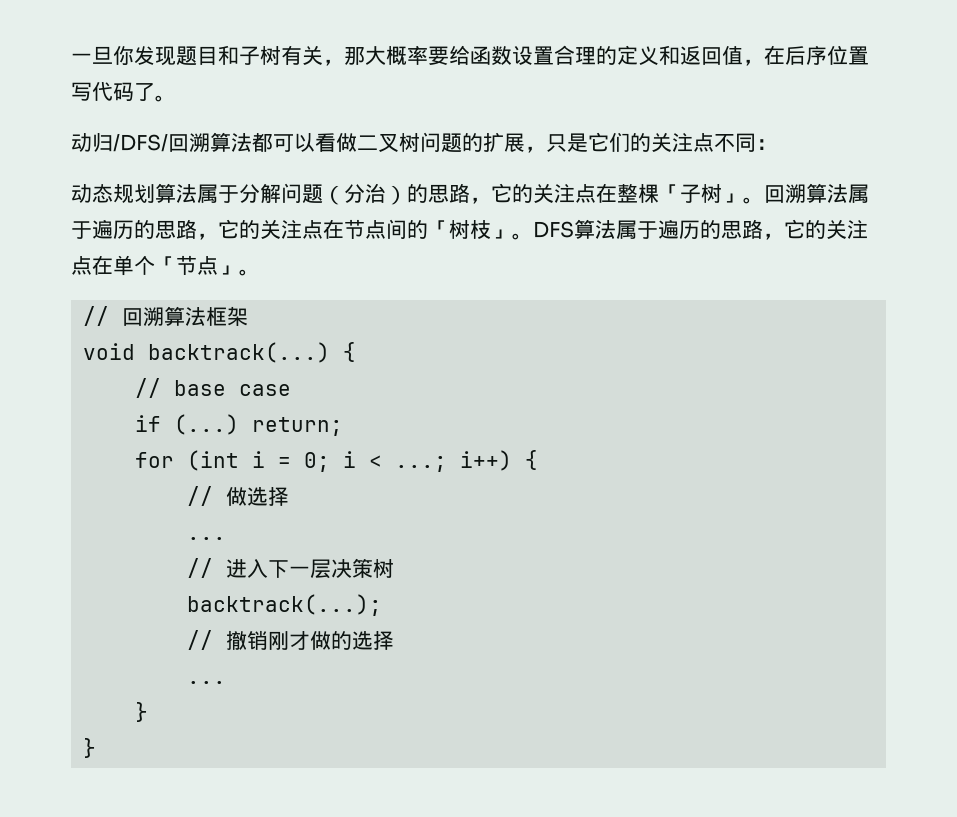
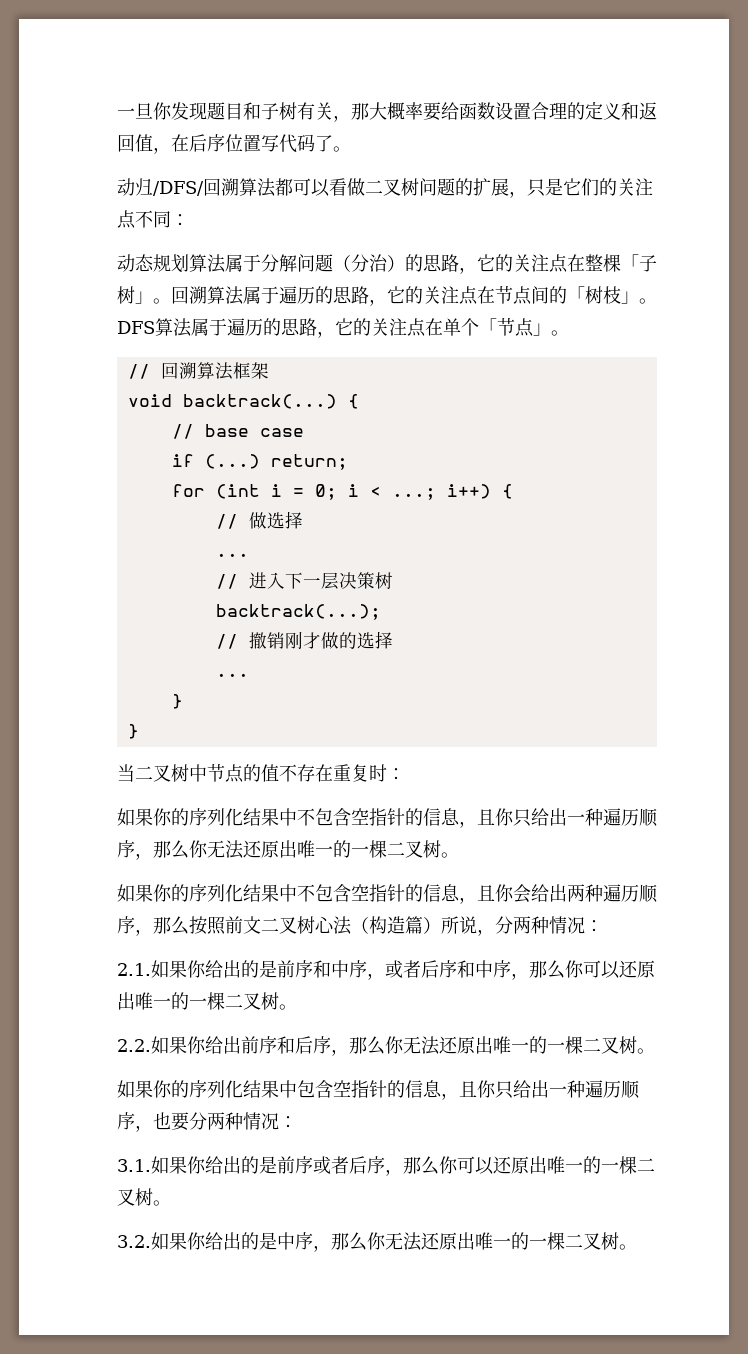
+ 当二叉树中节点的值不存在重复时：
+ 如果你的序列化结果中不包含空指针的信息，且你只给出一种遍历顺序，那么你无法还原出唯一的一棵二叉树。
+ 如果你的序列化结果中不包含空指针的信息，且你会给出两种遍历顺序，那么按照前文二叉树心法（构造篇）所说，分两种情况：
+ 2.1.如果你给出的是前序和中序，或者后序和中序，那么你可以还原出唯一的一棵二叉树。
+ 2.2.如果你给出前序和后序，那么你无法还原出唯一的一棵二叉树。
+ 如果你的序列化结果中包含空指针的信息，且你只给出一种遍历顺序，也要分两种情况：
+ 3.1.如果你给出的是前序或者后序，那么你可以还原出唯一的一棵二叉树。
+ 3.2.如果你给出的是中序，那么你无法还原出唯一的一棵二叉树。

